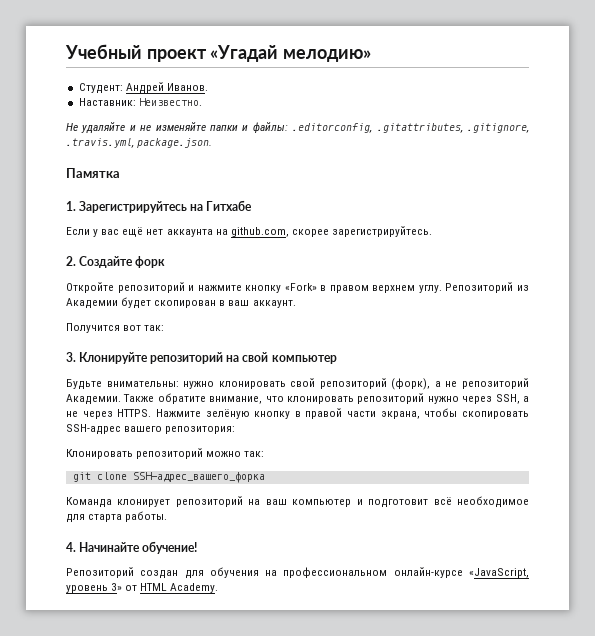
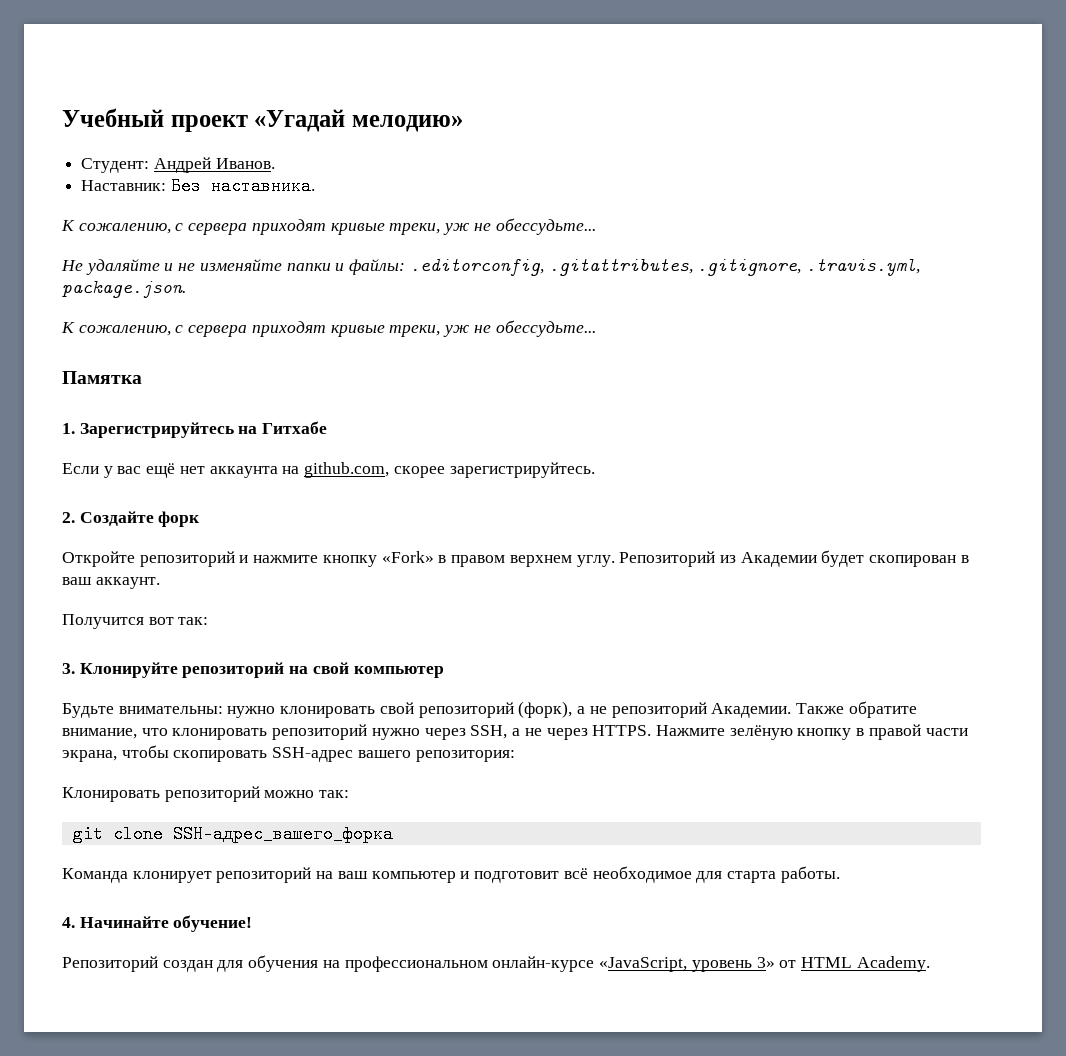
- Наставник: Неизвестно.
+ Наставник: Без наставника.
+ К сожалению, с сервера приходят кривые треки, уж не обессудьте...
  Не удаляйте и не изменяйте папки и файлы: .editorconfig, .gitattributes, .gitignore, .travis.yml, package.json.
+ К сожалению, с сервера приходят кривые треки, уж не обессудьте...

